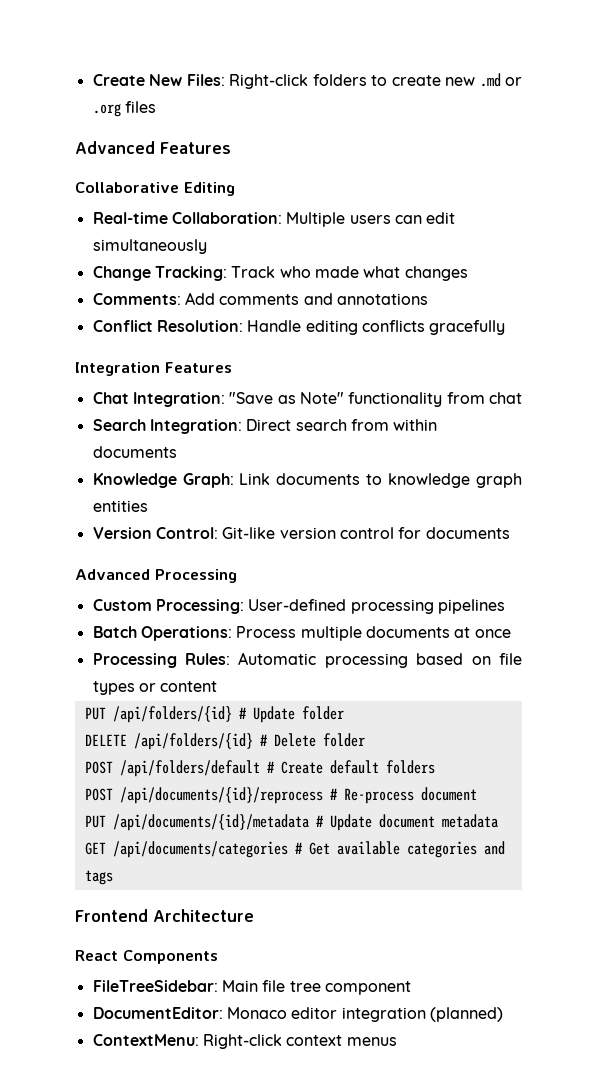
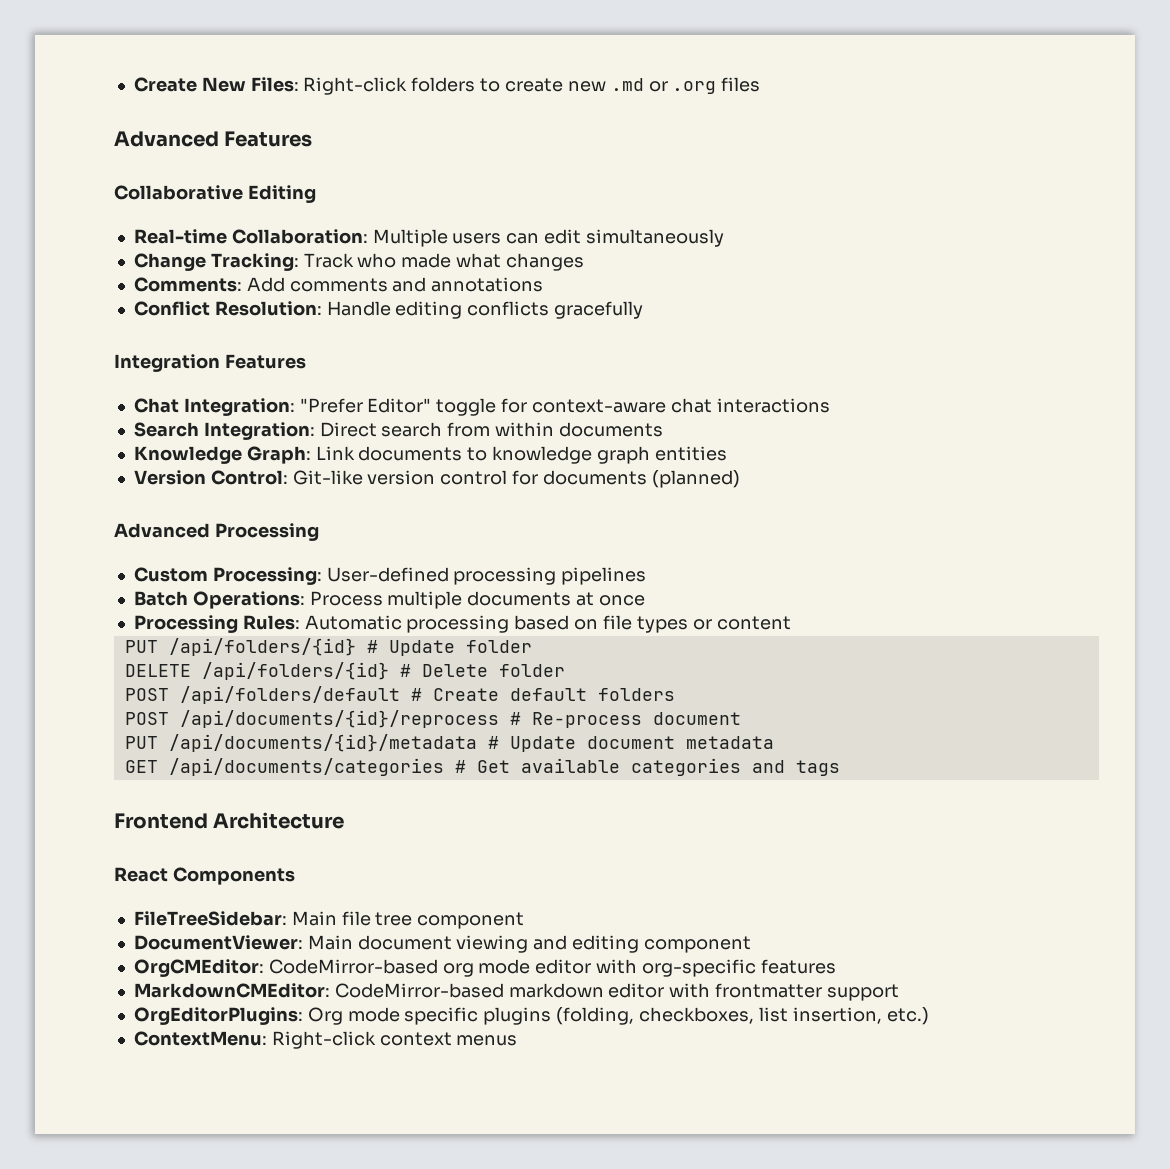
- Chat Integration: "Save as Note" functionality from chat
+ Chat Integration: "Prefer Editor" toggle for context-aware chat interactions
- Version Control: Git-like version control for documents
+ Version Control: Git-like version control for documents (planned)
- DocumentEditor: Monaco editor integration (planned)
+ DocumentViewer: Main document viewing and editing component
+ OrgCMEditor: CodeMirror-based org mode editor with org-specific features
+ MarkdownCMEditor: CodeMirror-based markdown editor with frontmatter support
+ OrgEditorPlugins: Org mode specific plugins (folding, checkboxes, list insertion, etc.)

